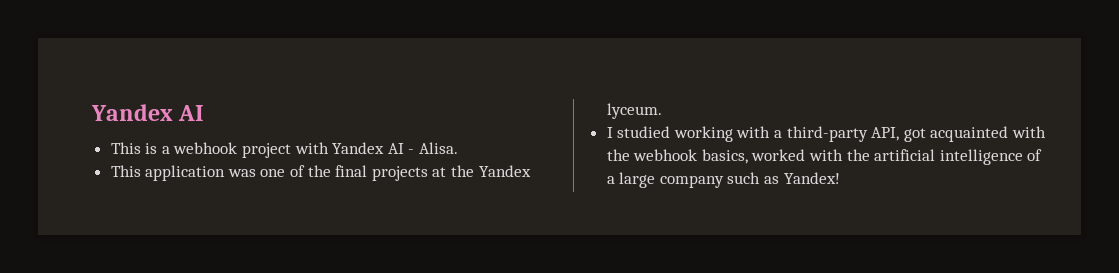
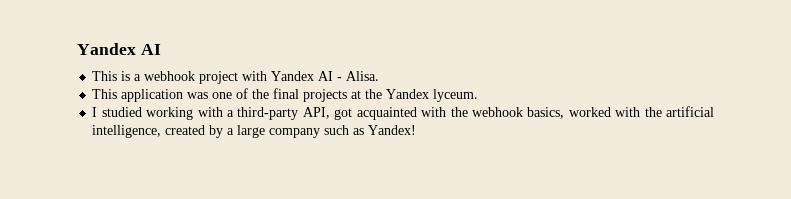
- I studied working with a third-party API, got acquainted with the webhook basics, worked with the artificial intelligence of a large company such as Yandex!
+ I studied working with a third-party API, got acquainted with the webhook basics, worked with the artificial intelligence, created by a large company such as Yandex!

